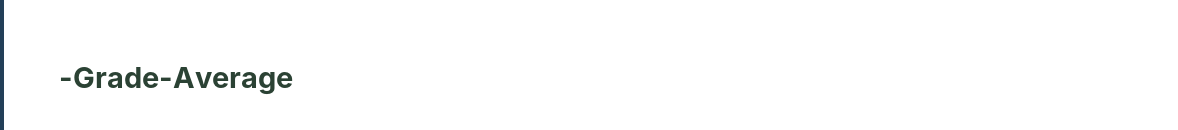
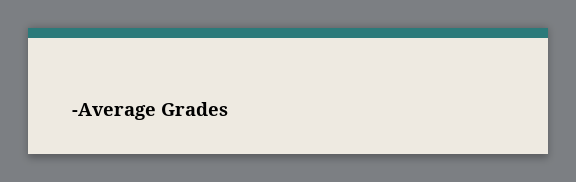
- -Grade-Average
+ -Average Grades

